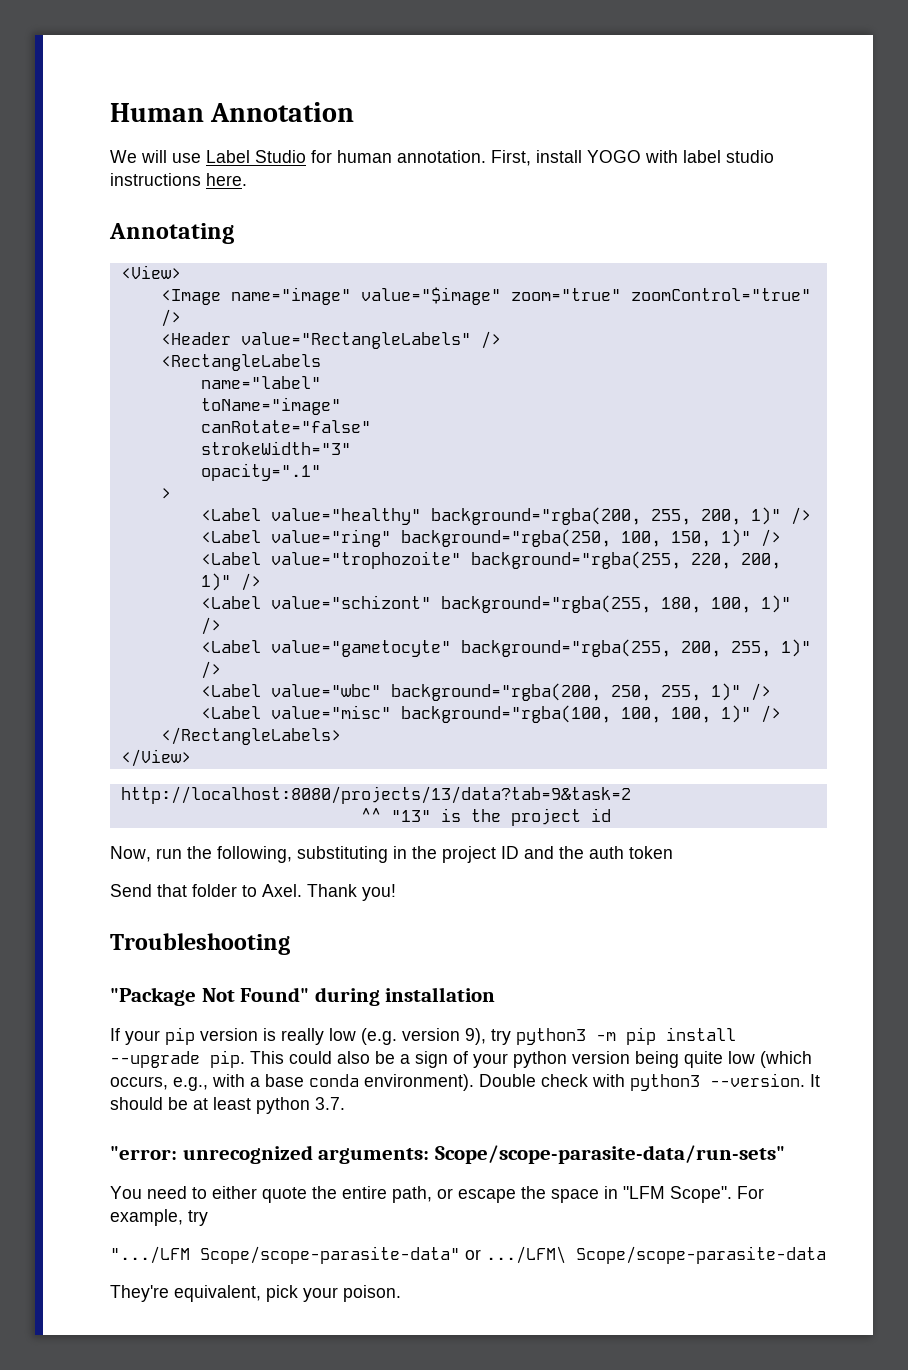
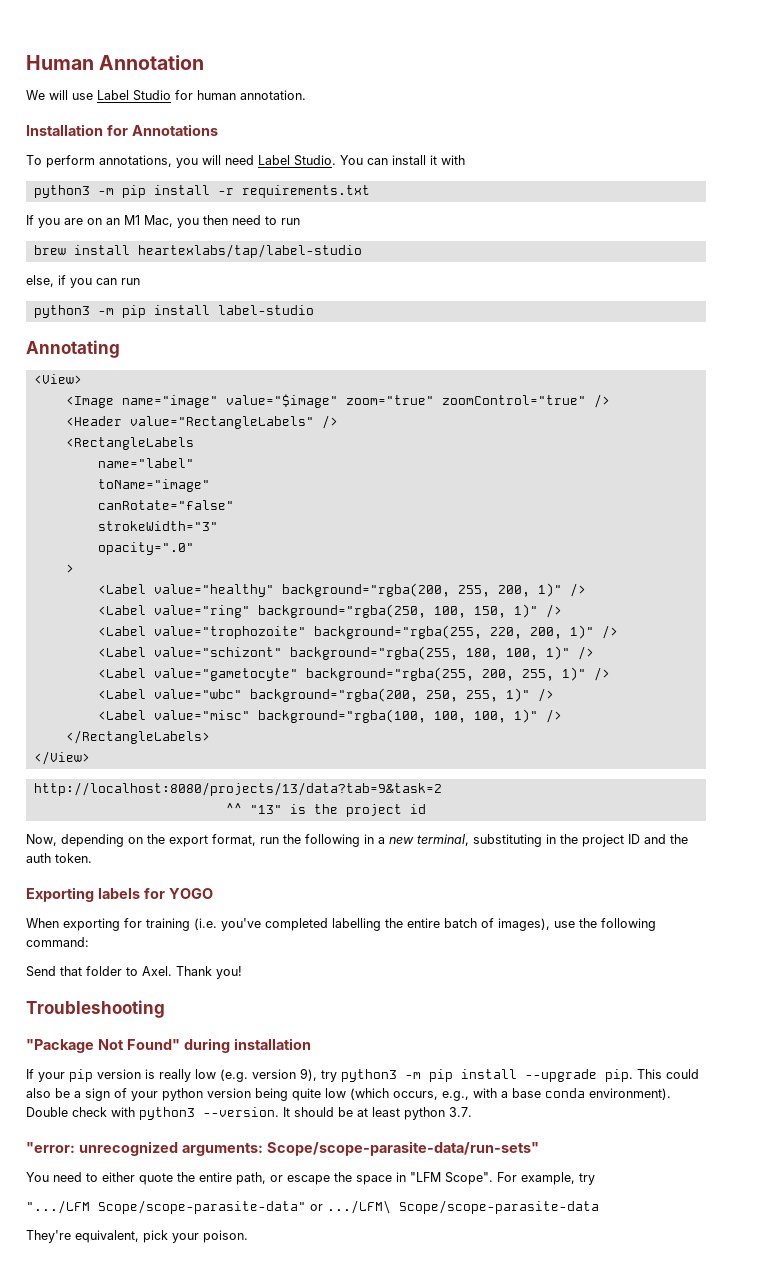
- We will use Label Studio for human annotation. First, install YOGO with label studio instructions here.
+ We will use Label Studio for human annotation.
+ Installation for Annotations
+ To perform annotations, you will need Label Studio. You can install it with
+ python3 -m pip install -r requirements.txt
+ If you are on an M1 Mac, you then need to run
+ brew install heartexlabs/tap/label-studio
+ else, if you can run
+ python3 -m pip install label-studio
- opacity=".1"
+ opacity=".0"
- Now, run the following, substituting in the project ID and the auth token
+ Now, depending on the export format, run the following in a new terminal, substituting in the project ID and the auth token.
+ Exporting labels for YOGO
+ When exporting for training (i.e. you've completed labelling the entire batch of images), use the following command:

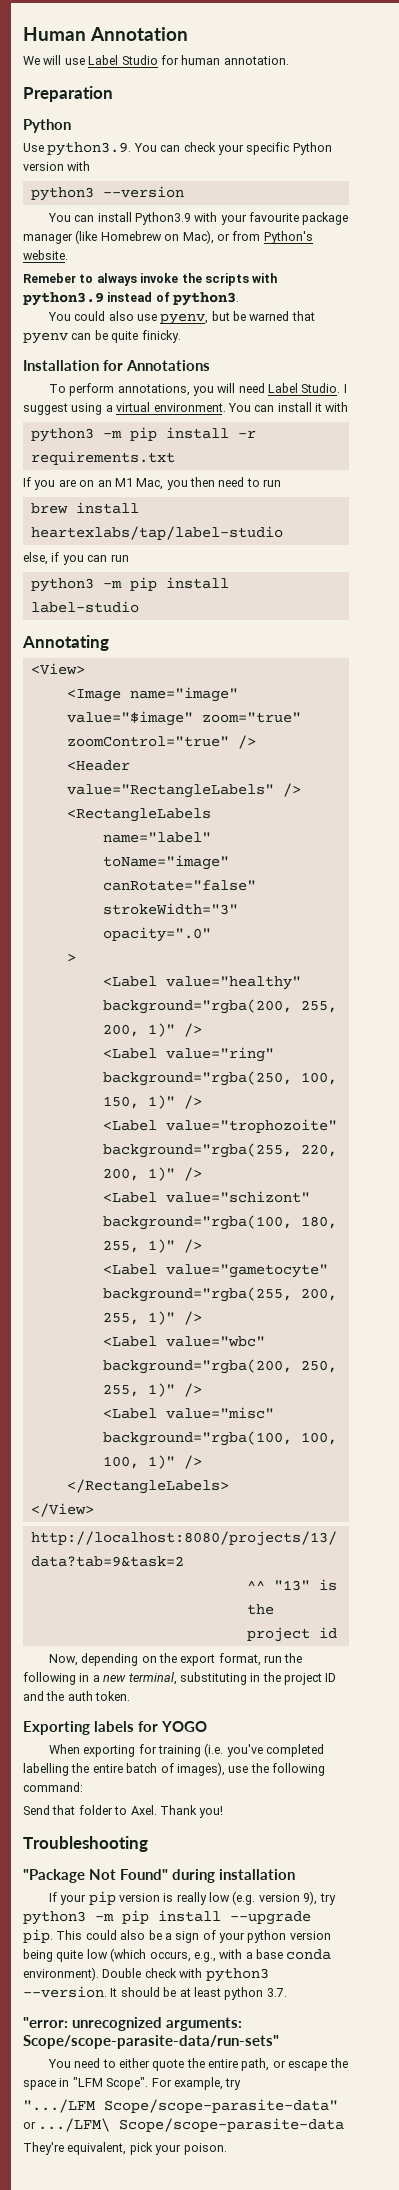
+ Preparation
+ Python
+ Use python3.9. You can check your specific Python version with
+ python3 --version
+ You can install Python3.9 with your favourite package manager (like Homebrew on Mac), or from Python's website.
+ Remeber to always invoke the scripts with python3.9 instead of python3.
+ You could also use pyenv, but be warned that pyenv can be quite finicky.
+ I suggest using a virtual environment.
- <Label value="schizont" background="rgba(255, 180, 100, 1)" />
+ <Label value="schizont" background="rgba(100, 180, 255, 1)" />

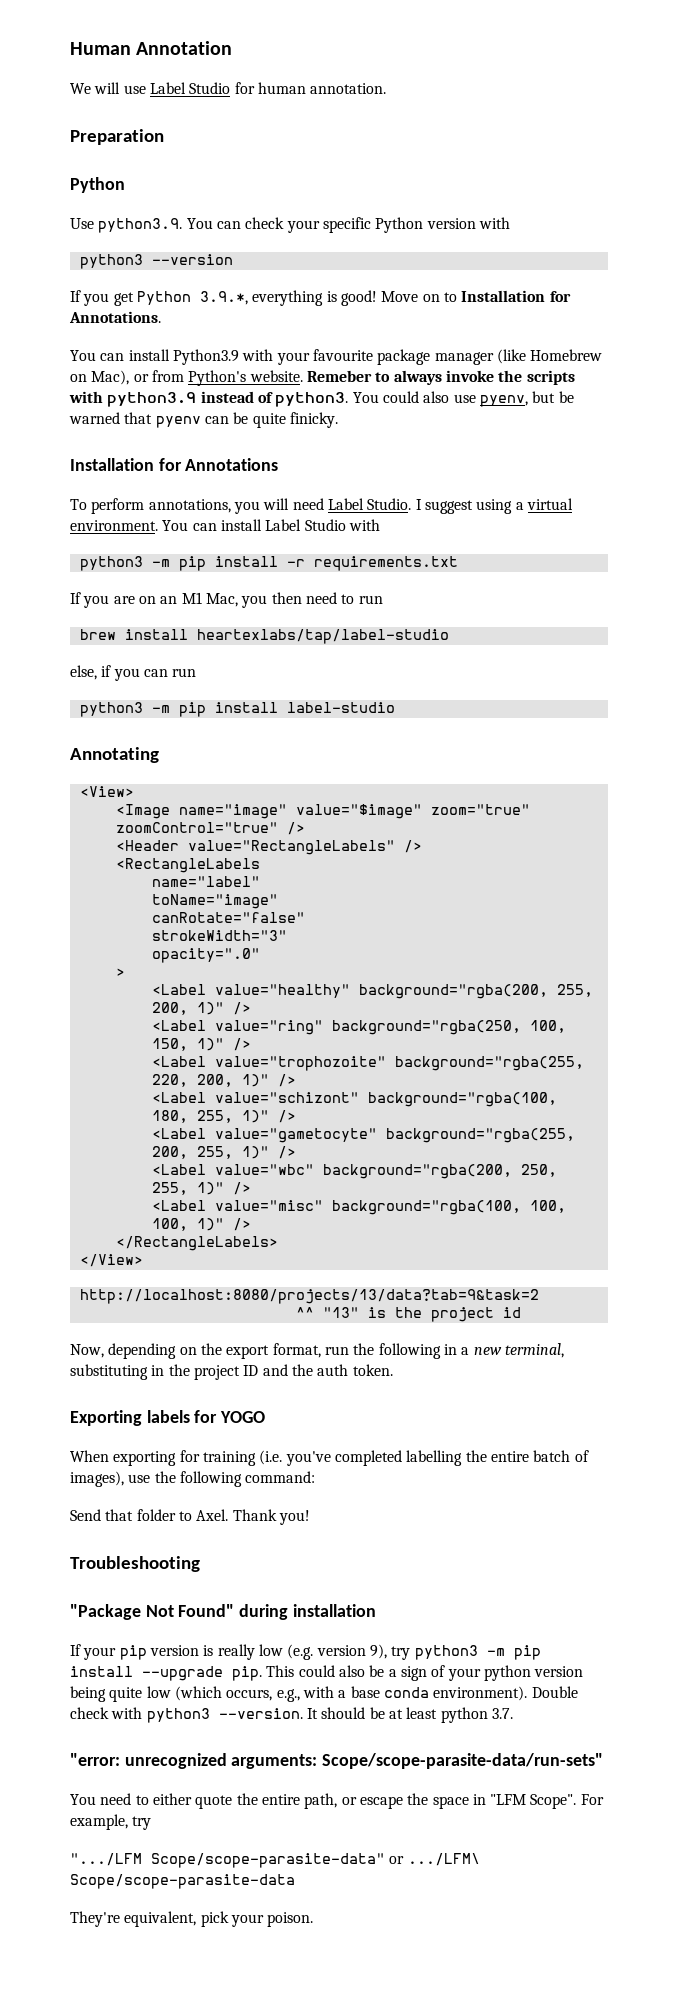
+ If you get Python 3.9.*, everything is good! Move on to Installation for Annotations.
- You can install Python3.9 with your favourite package manager (like Homebrew on Mac), or from Python's website.
- Remeber to always invoke the scripts with python3.9 instead of python3.
- You could also use pyenv, but be warned that pyenv can be quite finicky.
+ You can install Python3.9 with your favourite package manager (like Homebrew on Mac), or from Python's website. Remeber to always invoke the scripts with python3.9 instead of python3. You could also use pyenv, but be warned that pyenv can be quite finicky.
- You can install it with
+ You can install Label Studio with

